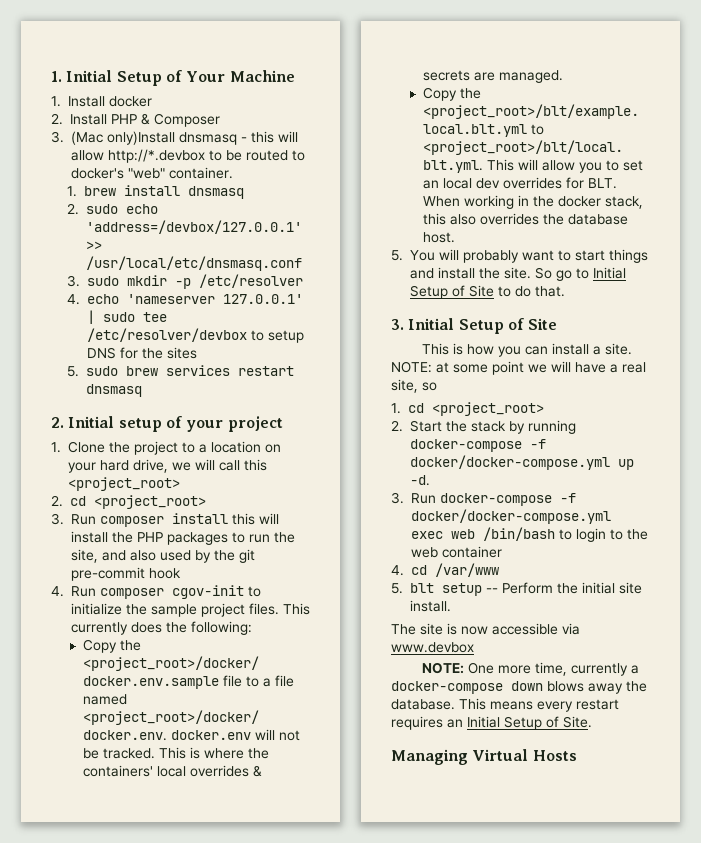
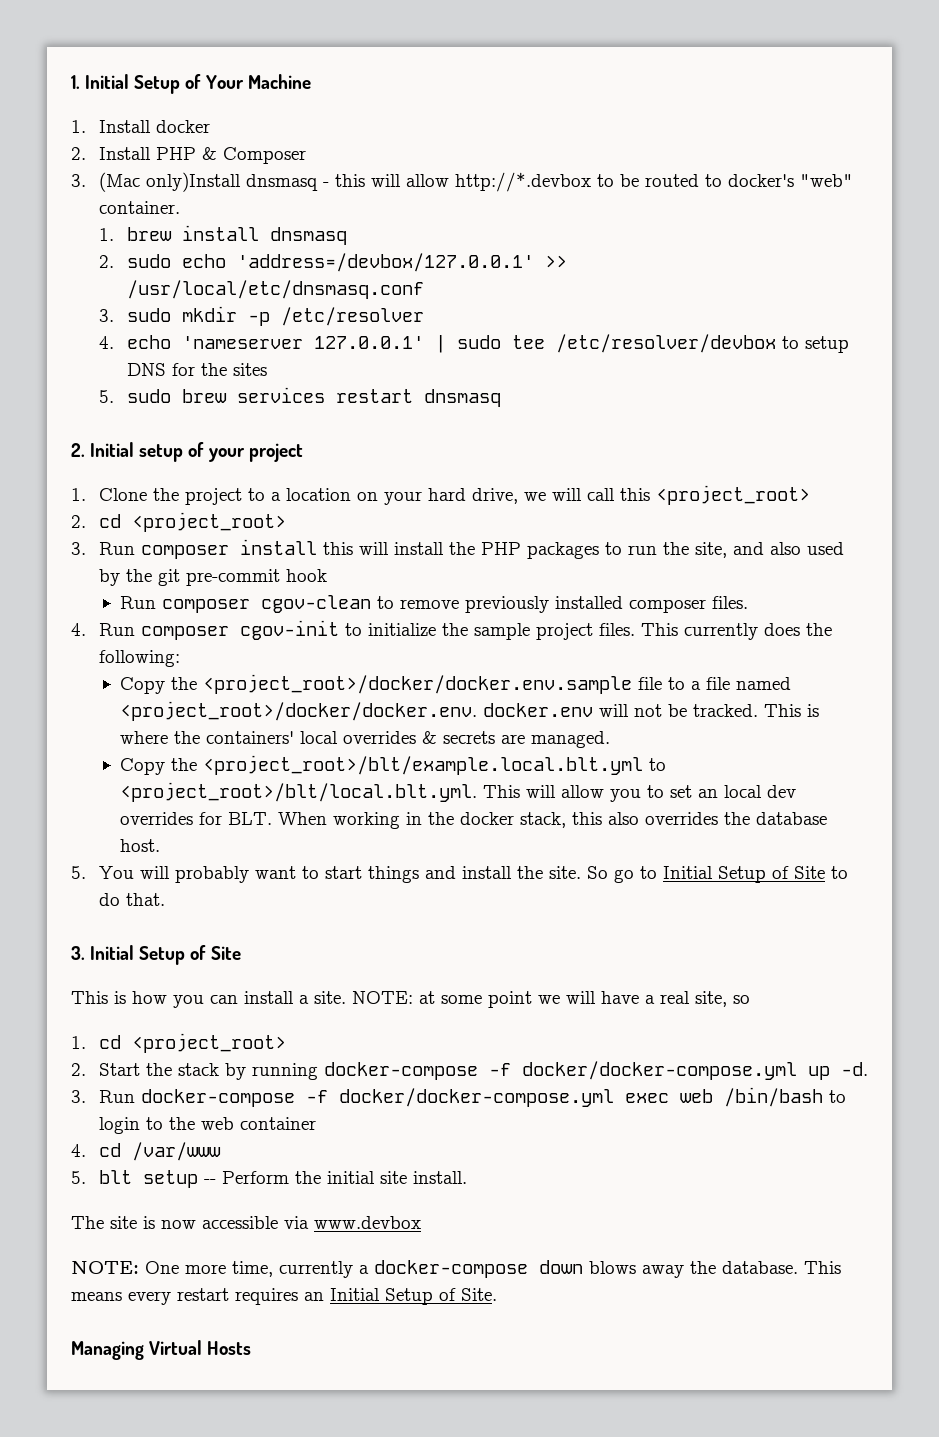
+ Run composer cgov-clean to remove previously installed composer files.

